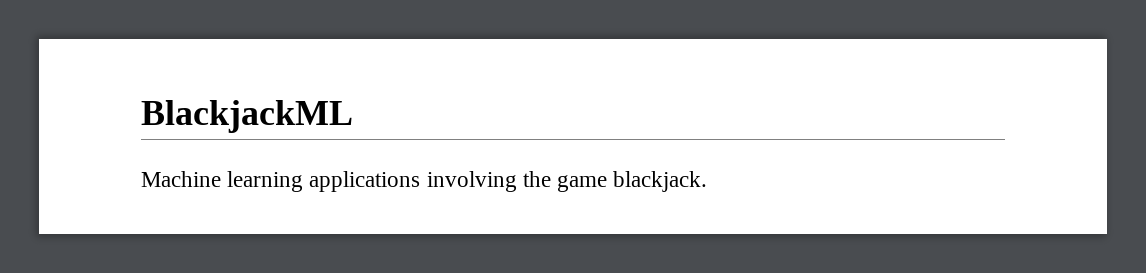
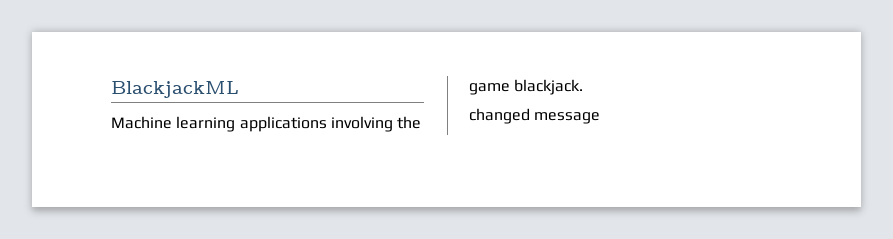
+ changed message

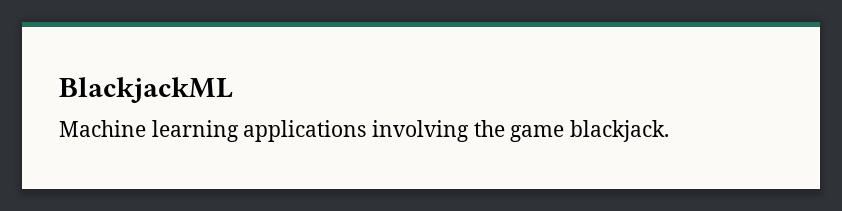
- changed message

